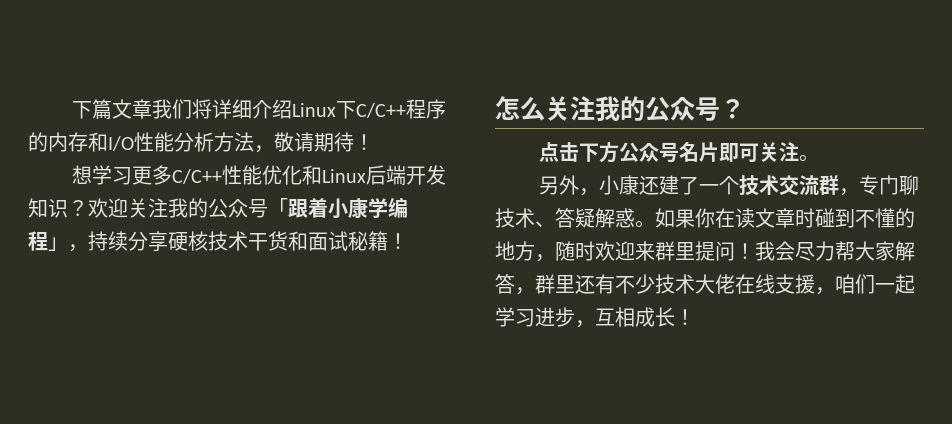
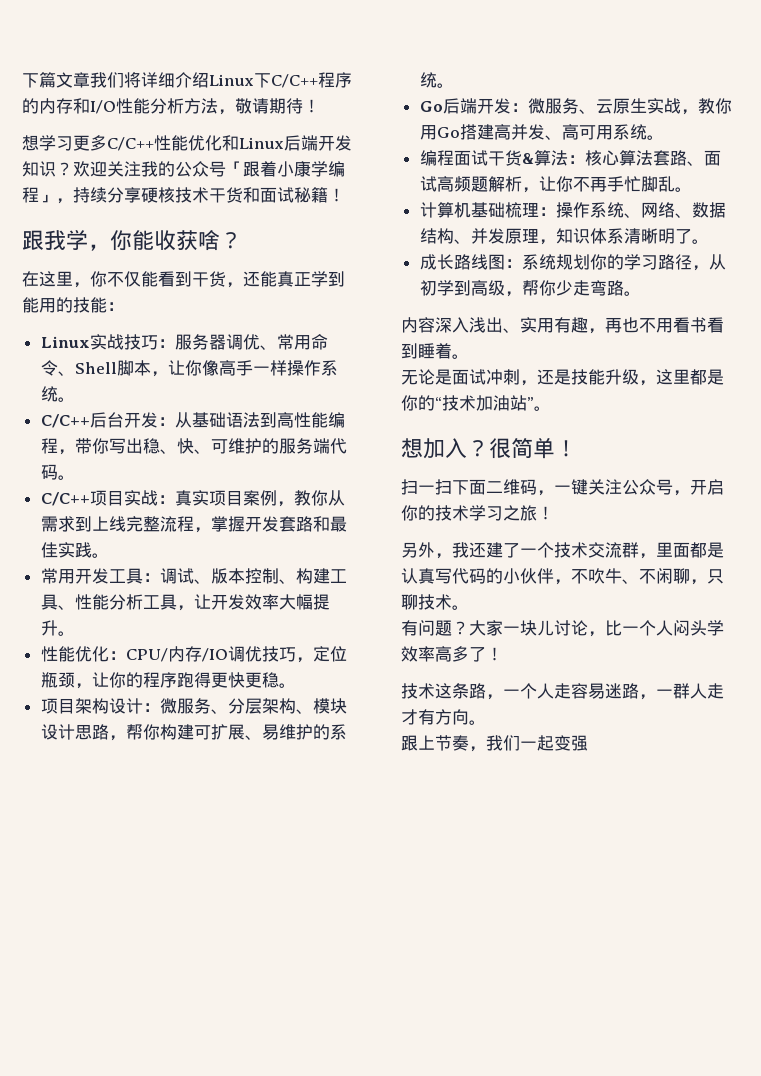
- 怎么关注我的公众号？
- 点击下方公众号名片即可关注。
+ 跟我学，你能收获啥？
+ 在这里，你不仅能看到干货，还能真正学到能用的技能：
+ Linux实战技巧：服务器调优、常用命令、Shell脚本，让你像高手一样操作系统。
+ C/C++后台开发：从基础语法到高性能编程，带你写出稳、快、可维护的服务端代码。
+ C/C++项目实战：真实项目案例，教你从需求到上线完整流程，掌握开发套路和最佳实践。
+ 常用开发工具：调试、版本控制、构建工具、性能分析工具，让开发效率大幅提升。
+ 性能优化：CPU/内存/IO调优技巧，定位瓶颈，让你的程序跑得更快更稳。
+ 项目架构设计：微服务、分层架构、模块设计思路，帮你构建可扩展、易维护的系统。
+ Go后端开发：微服务、云原生实战，教你用Go搭建高并发、高可用系统。
+ 编程面试干货&算法：核心算法套路、面试高频题解析，让你不再手忙脚乱。
+ 计算机基础梳理：操作系统、网络、数据结构、并发原理，知识体系清晰明了。
+ 成长路线图：系统规划你的学习路径，从初学到高级，帮你少走弯路。
+ 内容深入浅出、实用有趣，再也不用看书看到睡着。
+ 无论是面试冲刺，还是技能升级，这里都是你的“技术加油站”。
+ 想加入？很简单！
+ 扫一扫下面二维码，一键关注公众号，开启你的技术学习之旅！
- 另外，小康还建了一个技术交流群，专门聊技术、答疑解惑。如果你在读文章时碰到不懂的地方，随时欢迎来群里提问！我会尽力帮大家解答，群里还有不少技术大佬在线支援，咱们一起学习进步，互相成长！
+ 另外，我还建了一个技术交流群，里面都是认真写代码的小伙伴，不吹牛、不闲聊，只聊技术。
+ 有问题？大家一块儿讨论，比一个人闷头学效率高多了！
+ 技术这条路，一个人走容易迷路，一群人走才有方向。
+ 跟上节奏，我们一起变强

